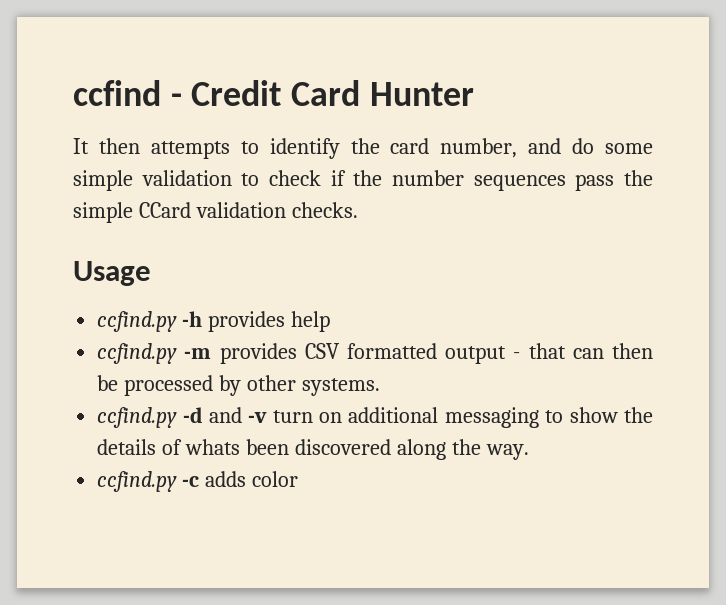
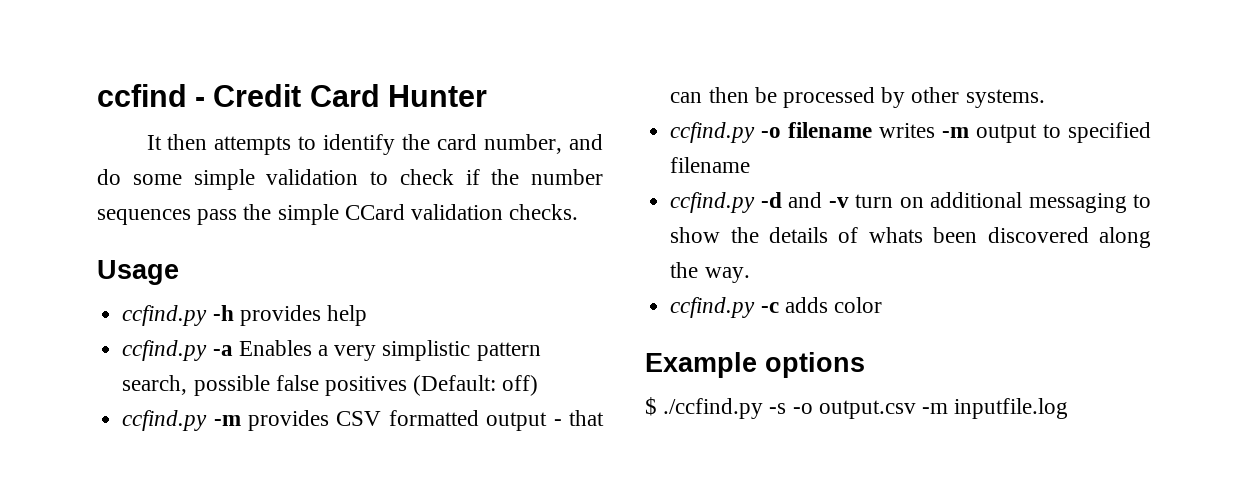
+ ccfind.py -a Enables a very simplistic pattern search, possible false positives (Default: off)
+ ccfind.py -o filename writes -m output to specified filename
+ Example options
+ $ ./ccfind.py -s -o output.csv -m inputfile.log

